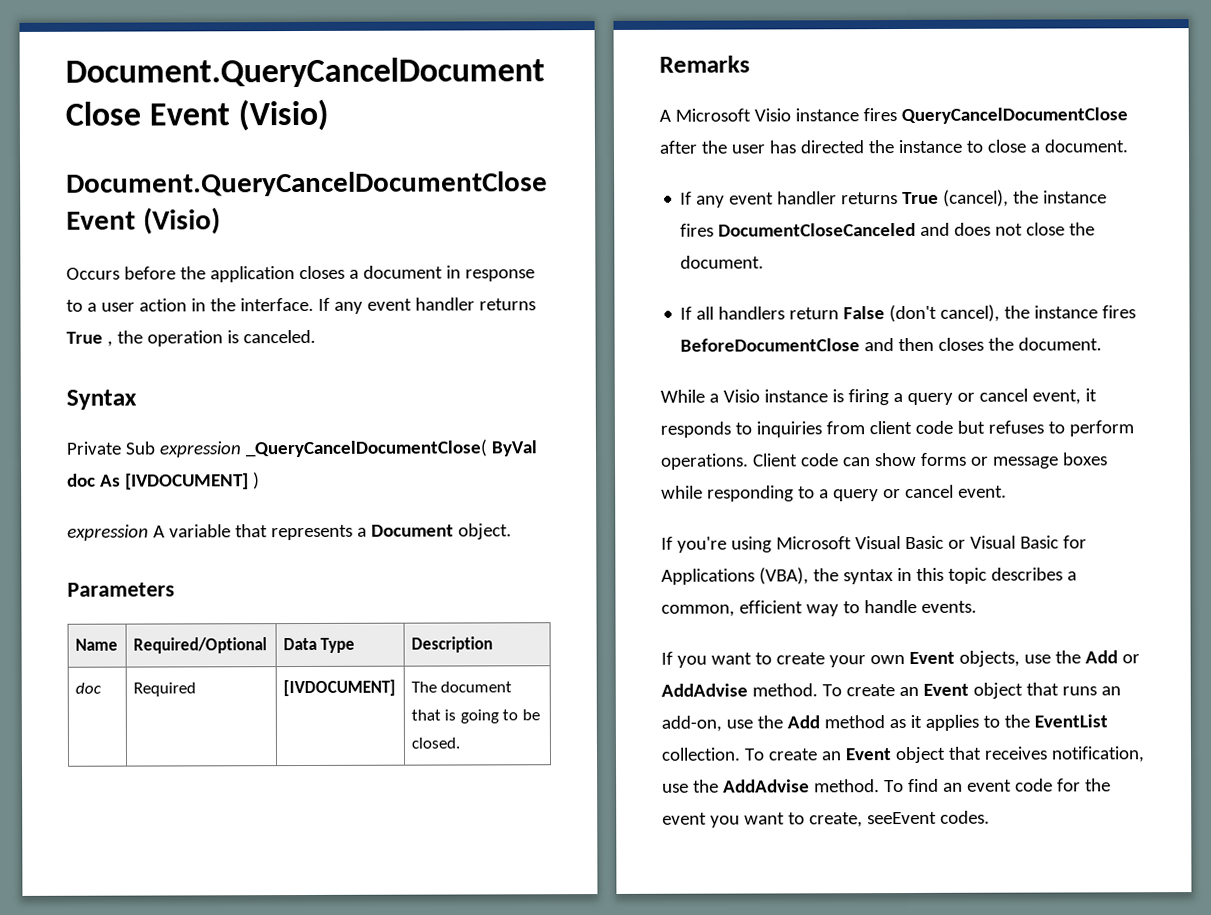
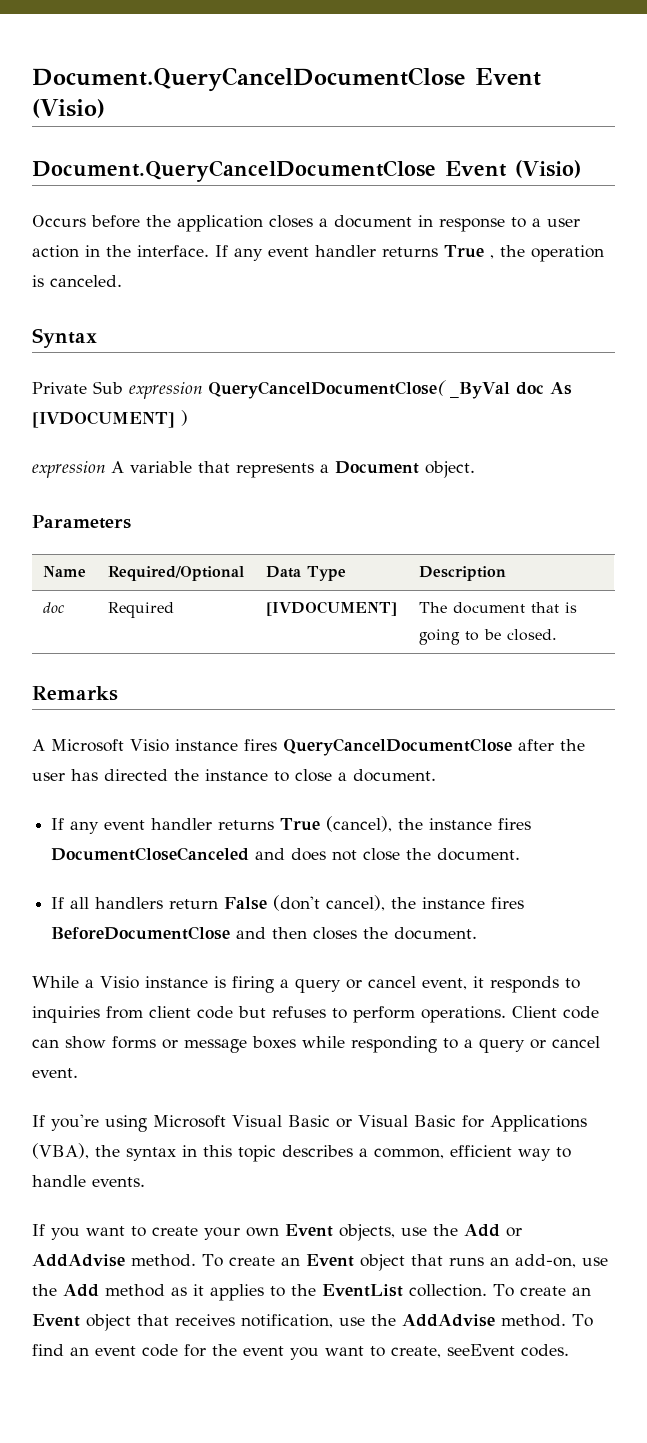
- Private Sub expression _QueryCancelDocumentClose( ByVal doc As [IVDOCUMENT] )
+ Private Sub expression QueryCancelDocumentClose( _ByVal doc As [IVDOCUMENT] )

